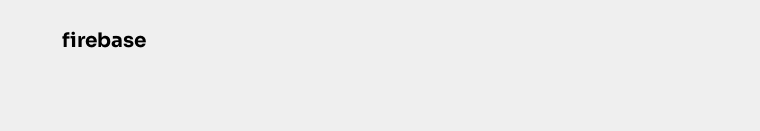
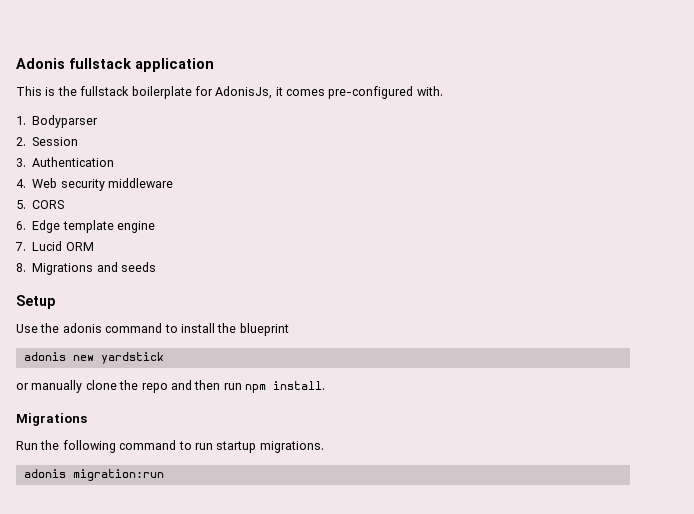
- firebase
+ Adonis fullstack application
+ This is the fullstack boilerplate for AdonisJs, it comes pre-configured with.
+ 1. Bodyparser
+ 2. Session
+ 3. Authentication
+ 4. Web security middleware
+ 5. CORS
+ 6. Edge template engine
+ 7. Lucid ORM
+ 8. Migrations and seeds
+ Setup
+ Use the adonis command to install the blueprint
+ adonis new yardstick
+ or manually clone the repo and then run npm install.
+ Migrations
+ Run the following command to run startup migrations.
+ adonis migration:run

